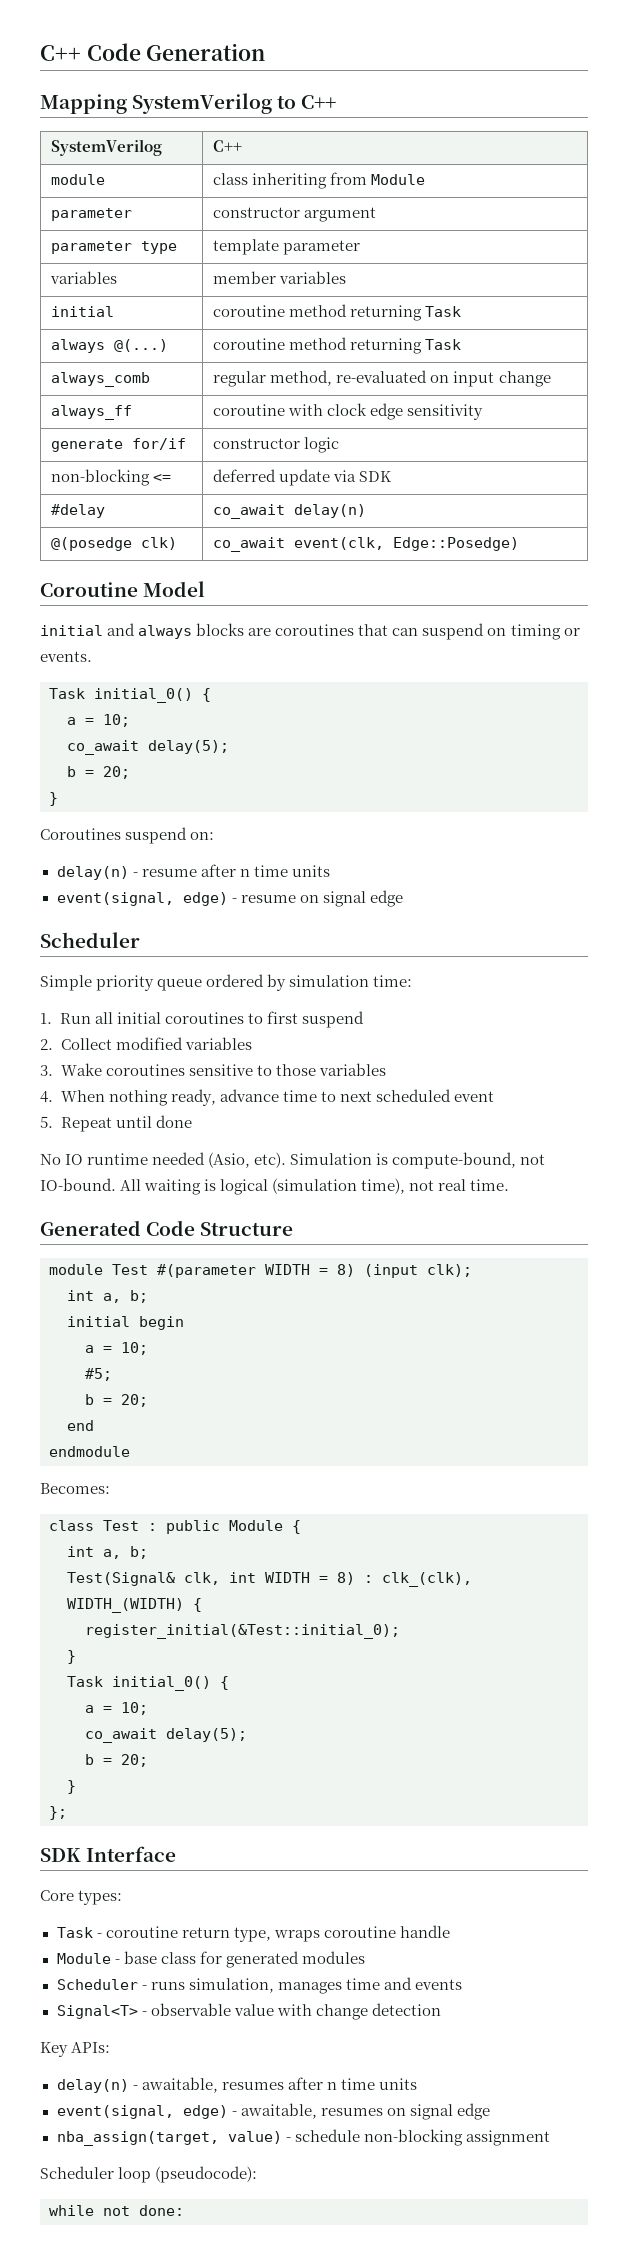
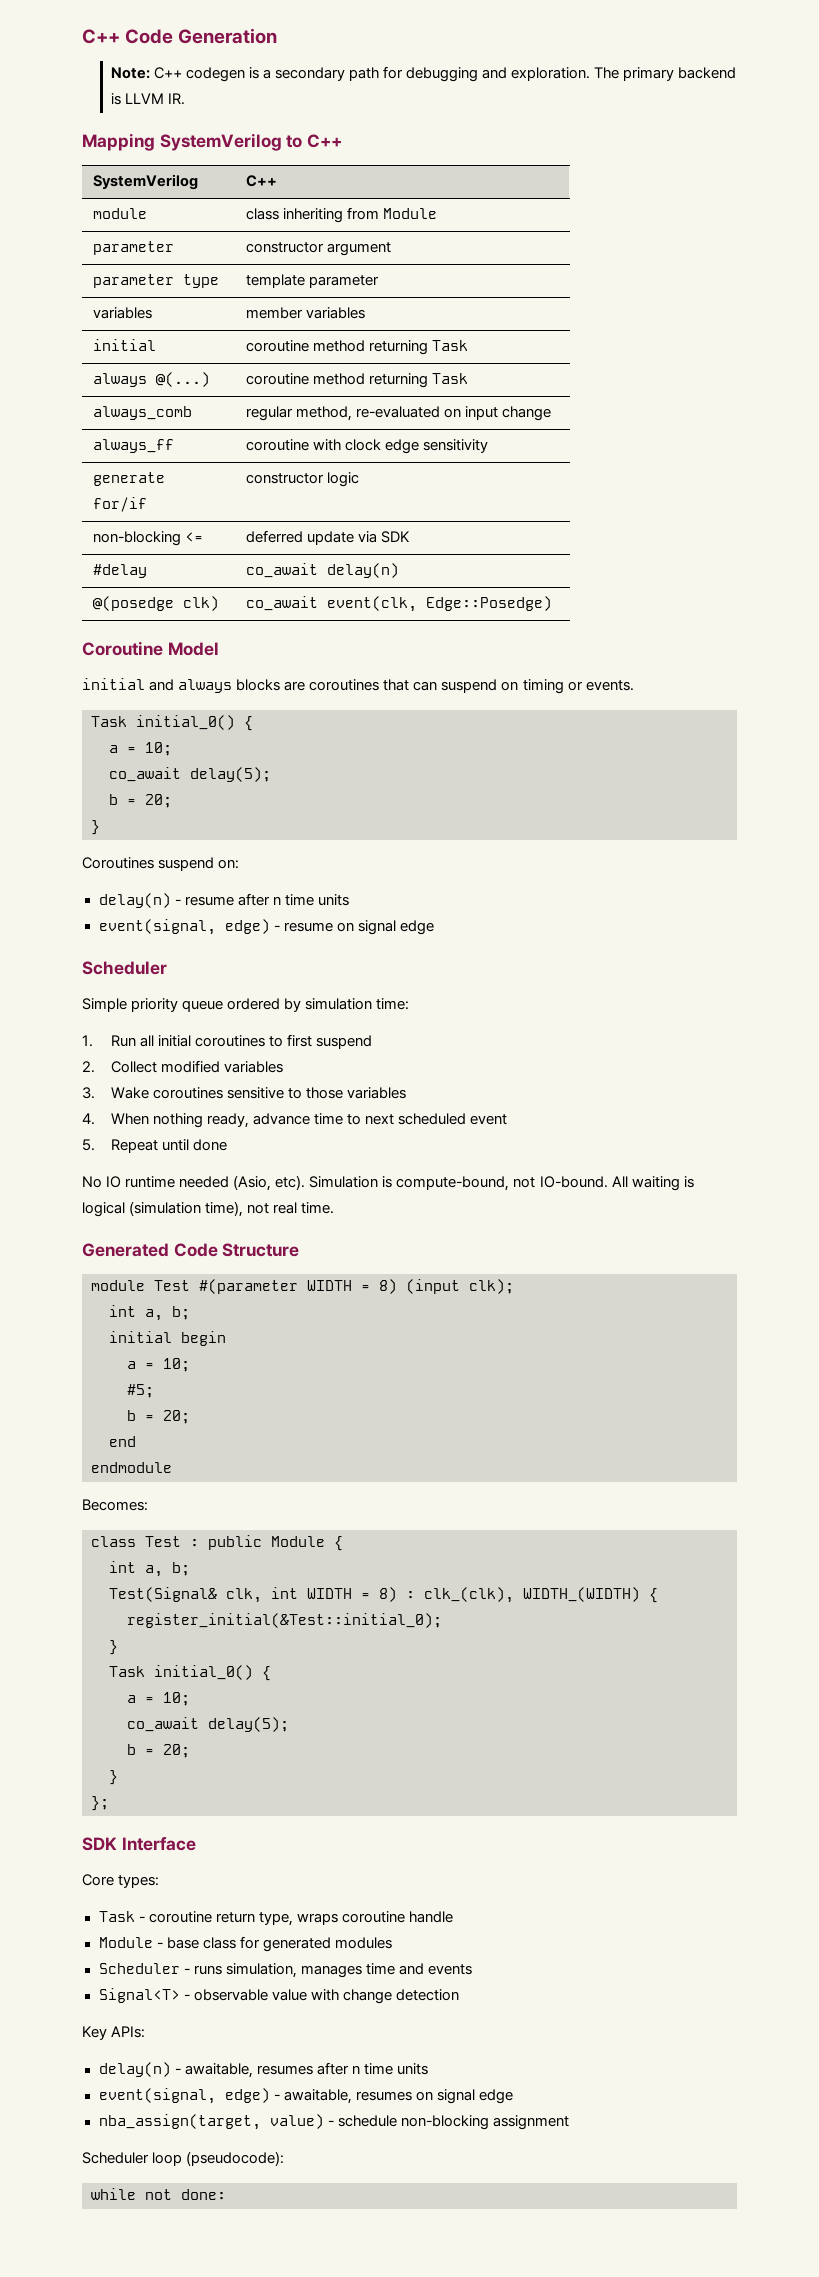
+ Note: C++ codegen is a secondary path for debugging and exploration. The primary backend is LLVM IR.

